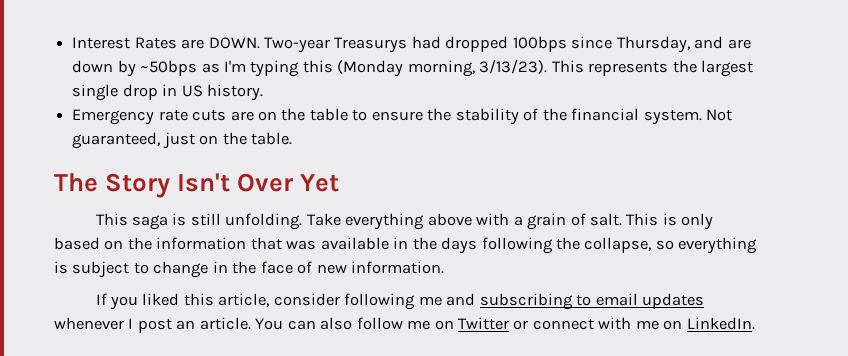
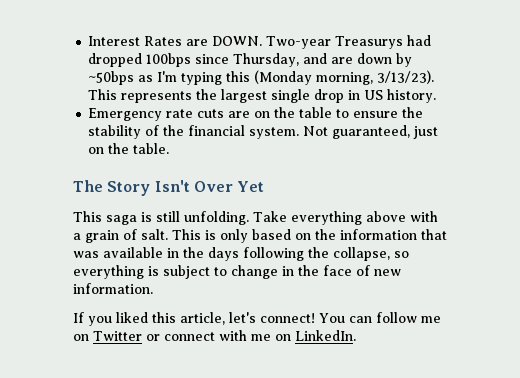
- If you liked this article, consider following me and subscribing to email updates whenever I post an article.
+ If you liked this article, let's connect!
- You can also follow me on Twitter or connect with me on LinkedIn.
+ You can follow me on Twitter or connect with me on LinkedIn.

